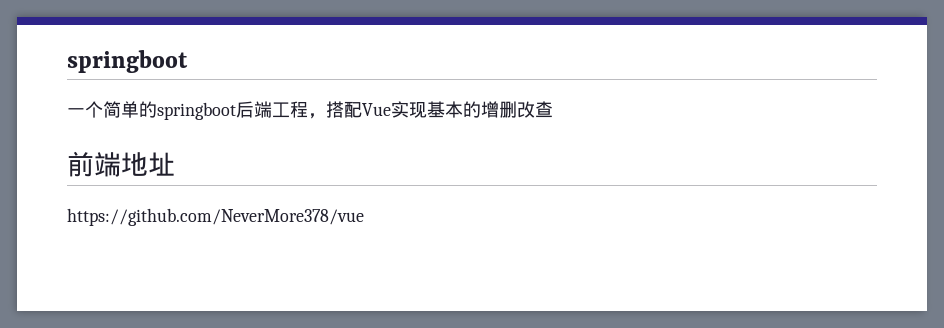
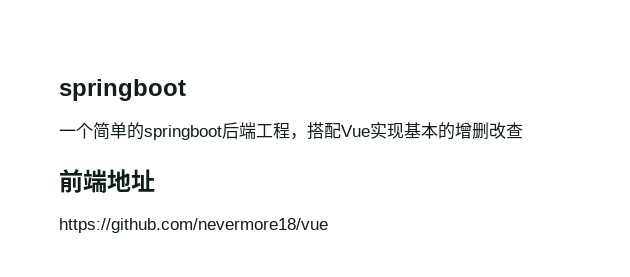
- https://github.com/NeverMore378/vue
+ https://github.com/nevermore18/vue

